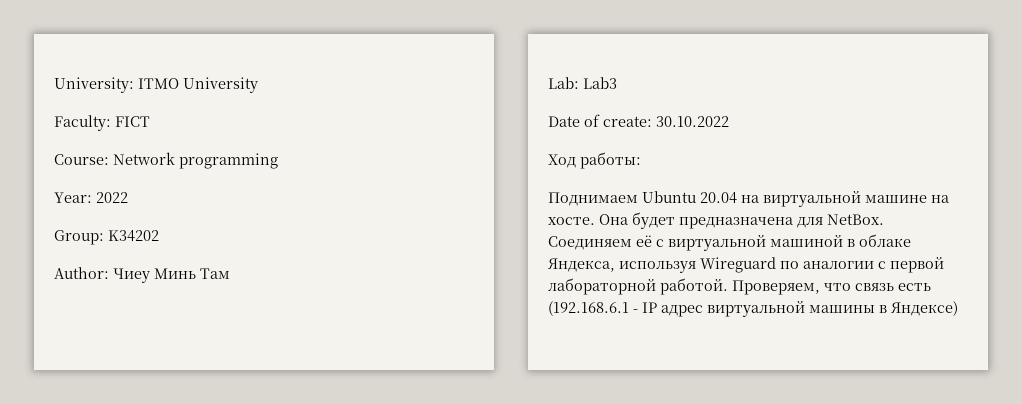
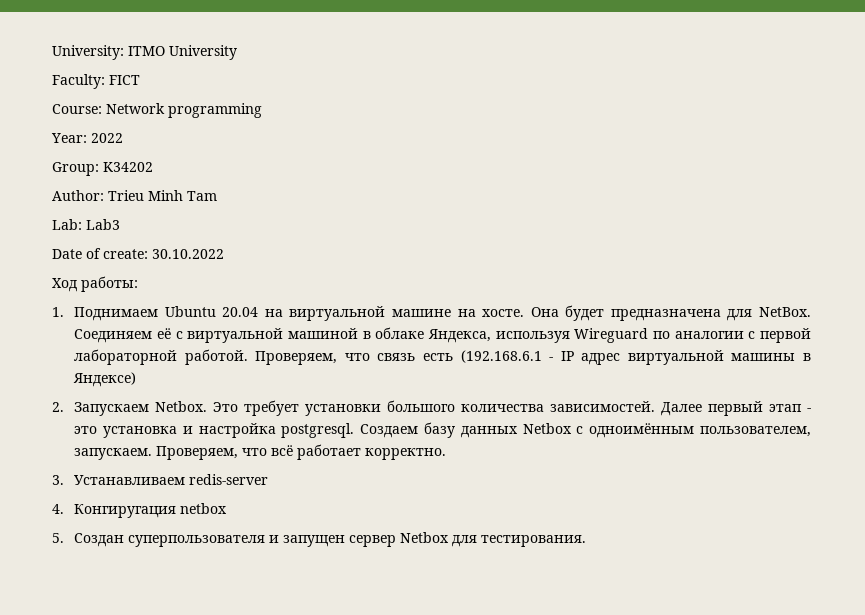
- Author: Чиеу Минь Там
+ Author: Trieu Minh Tam
- Поднимаем Ubuntu 20.04 на виртуальной машине на хосте.
+ 1. Поднимаем Ubuntu 20.04 на виртуальной машине на хосте.
+ 2. Запускаем Netbox. Это требует установки большого количества зависимостей. Далее первый этап - это установка и настройка postgresql. Создаем базу данных Netbox с одноимённым пользователем, запускаем. Проверяем, что всё работает корректно.
+ 3. Устанавливаем redis-server
+ 4. Конгиругация netbox
+ 5. Создан суперпользователя и запущен сервер Netbox для тестирования.

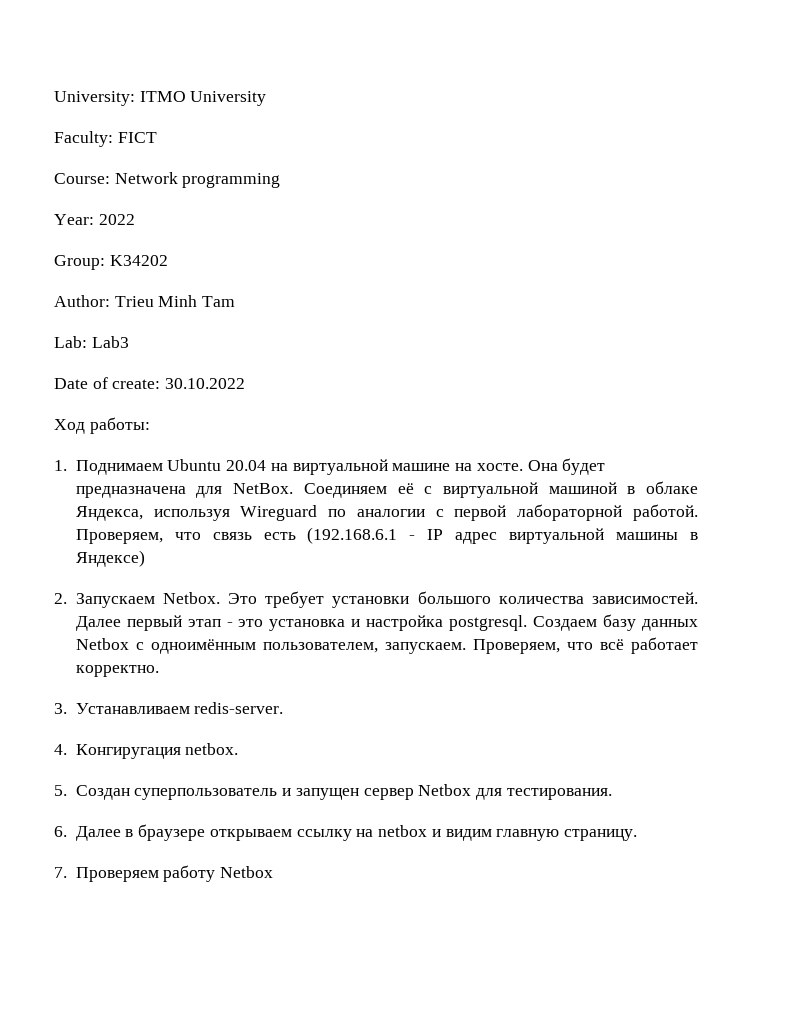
- 3. Устанавливаем redis-server
+ 3. Устанавливаем redis-server.
- 4. Конгиругация netbox
+ 4. Конгиругация netbox.
- 5. Создан суперпользователя и запущен сервер Netbox для тестирования.
+ 5. Создан суперпользователь и запущен сервер Netbox для тестирования.
+ 6. Далее в браузере открываем ссылку на netbox и видим главную страницу.
+ 7. Проверяем работу Netbox

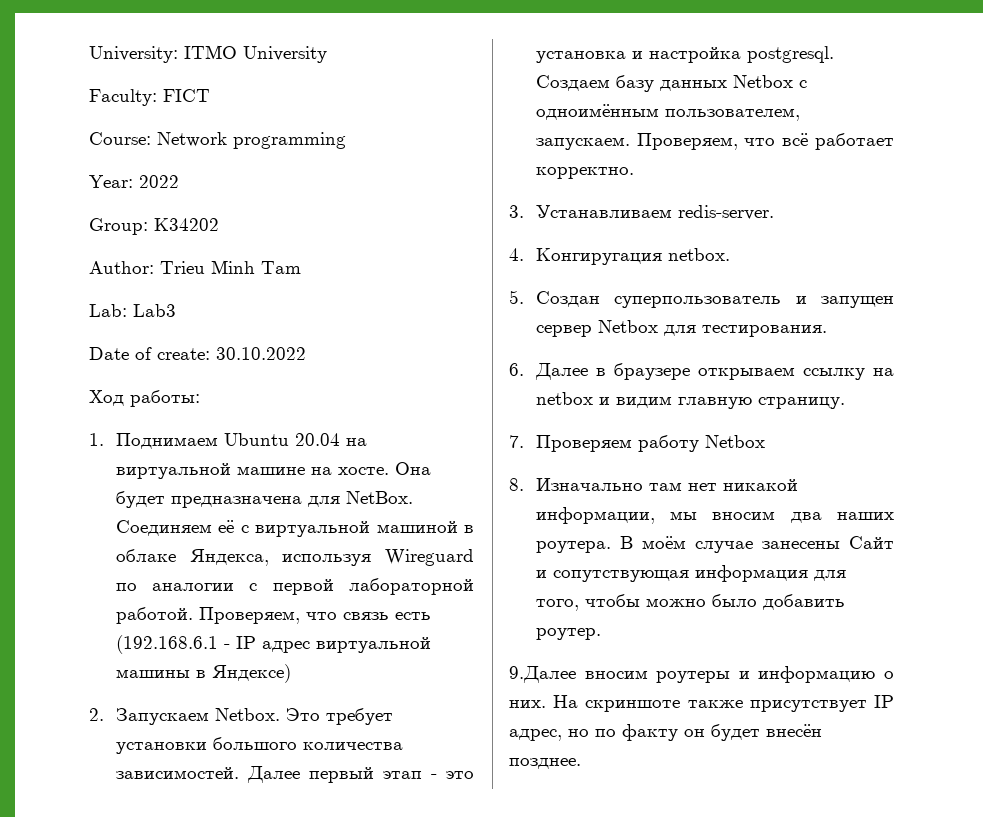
+ 8. Изначально там нет никакой информации, мы вносим два наших роутера. В моём случае занесены Сайт и сопутствующая информация для того, чтобы можно было добавить роутер.
+ 9.Далее вносим роутеры и информацию о них. На скриншоте также присутствует IP адрес, но по факту он будет внесён позднее.

